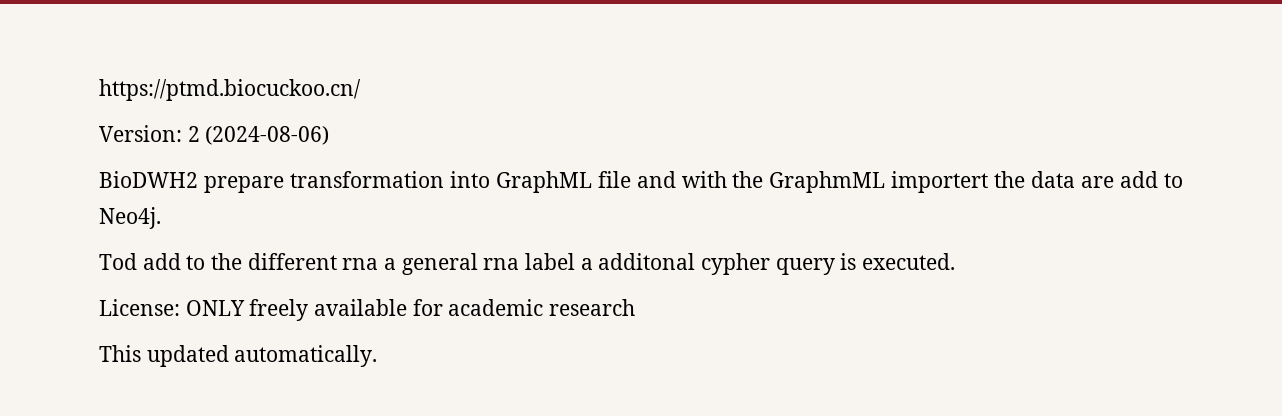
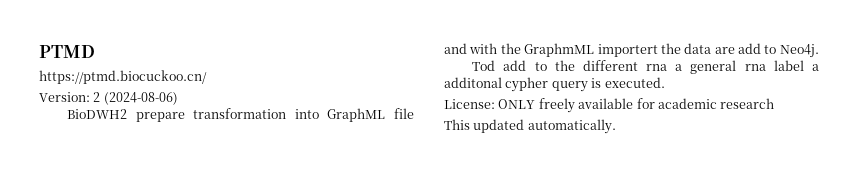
+ PTMD

